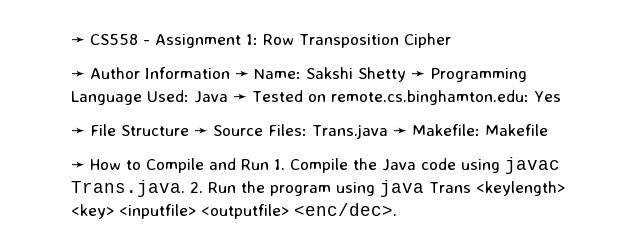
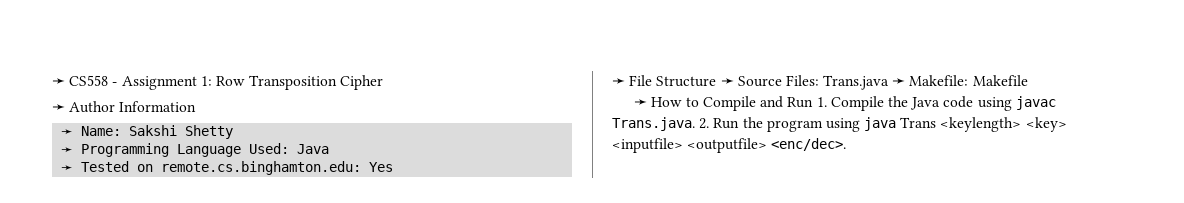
- ➛ Author Information ➛ Name: Sakshi Shetty ➛ Programming Language Used: Java ➛ Tested on remote.cs.binghamton.edu: Yes
+ ➛ Author Information
+ ➛ Name: Sakshi Shetty
+ ➛ Programming Language Used: Java
+ ➛ Tested on remote.cs.binghamton.edu: Yes

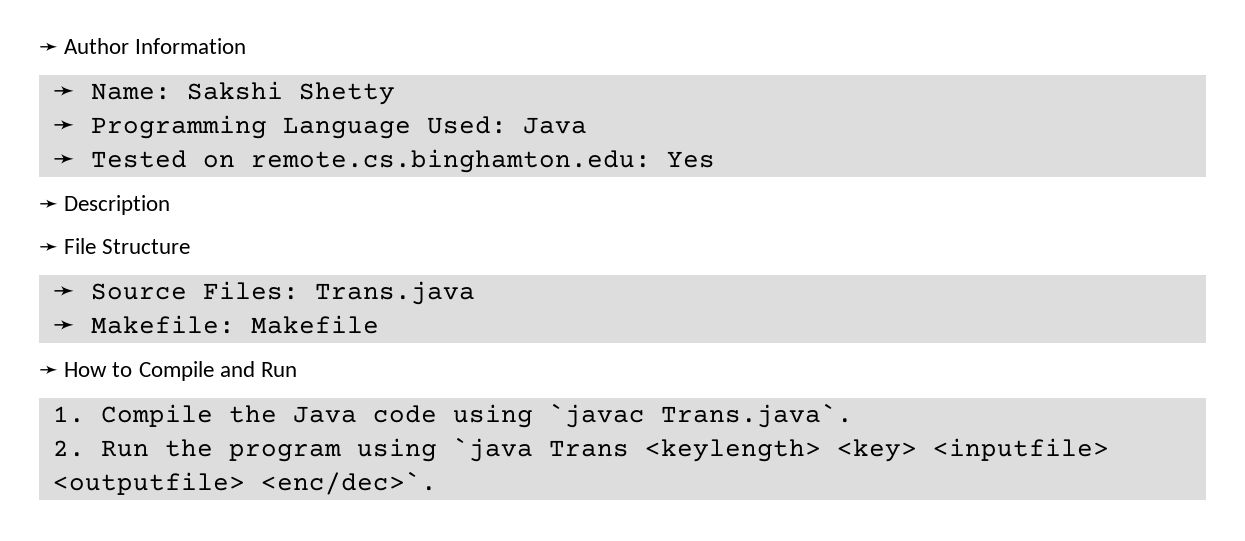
- ➛ CS558 - Assignment 1: Row Transposition Cipher
+ ➛ Description
- ➛ File Structure ➛ Source Files: Trans.java ➛ Makefile: Makefile
+ ➛ File Structure
+ ➛ Source Files: Trans.java
+ ➛ Makefile: Makefile
- ➛ How to Compile and Run 1. Compile the Java code using javac Trans.java. 2. Run the program using java Trans <keylength> <key> <inputfile> <outputfile> <enc/dec>.
+ ➛ How to Compile and Run
+ 1. Compile the Java code using `javac Trans.java`.
+ 2. Run the program using `java Trans <keylength> <key> <inputfile> <outputfile> <enc/dec>`.

